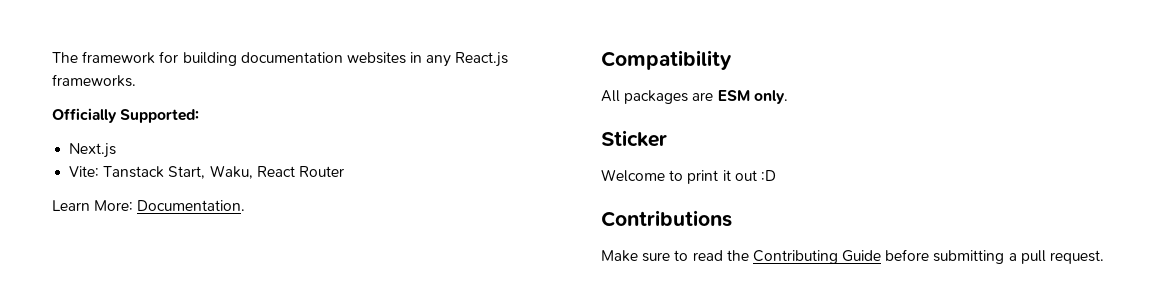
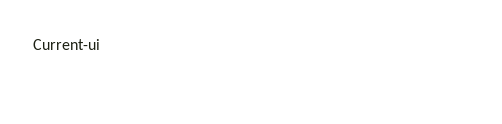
- The framework for building documentation websites in any React.js frameworks.
- Officially Supported:
- Next.js
- Vite: Tanstack Start, Waku, React Router
- Learn More: Documentation.
- Compatibility
- All packages are ESM only.
- Sticker
- Welcome to print it out :D
- Contributions
- Make sure to read the Contributing Guide before submitting a pull request.
+ Current-ui

